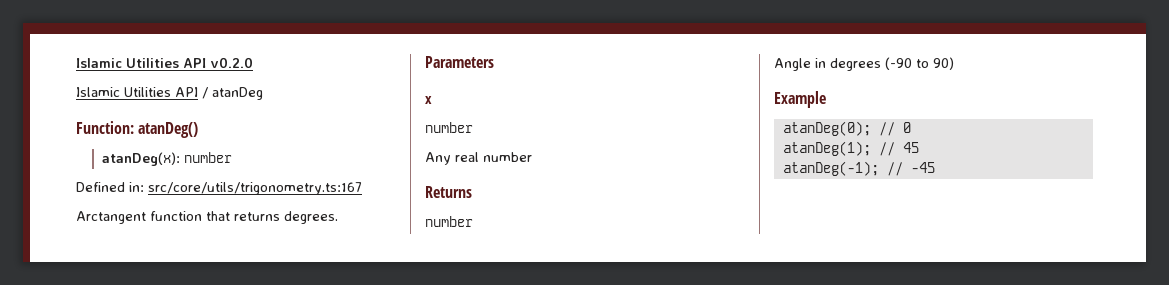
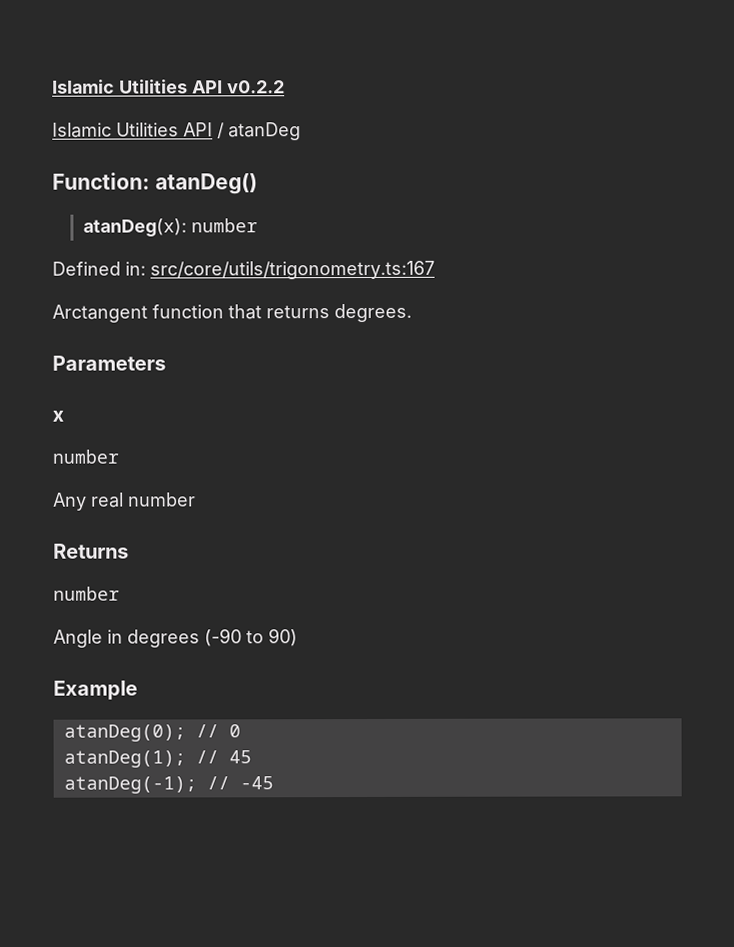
- Islamic Utilities API v0.2.0
+ Islamic Utilities API v0.2.2

